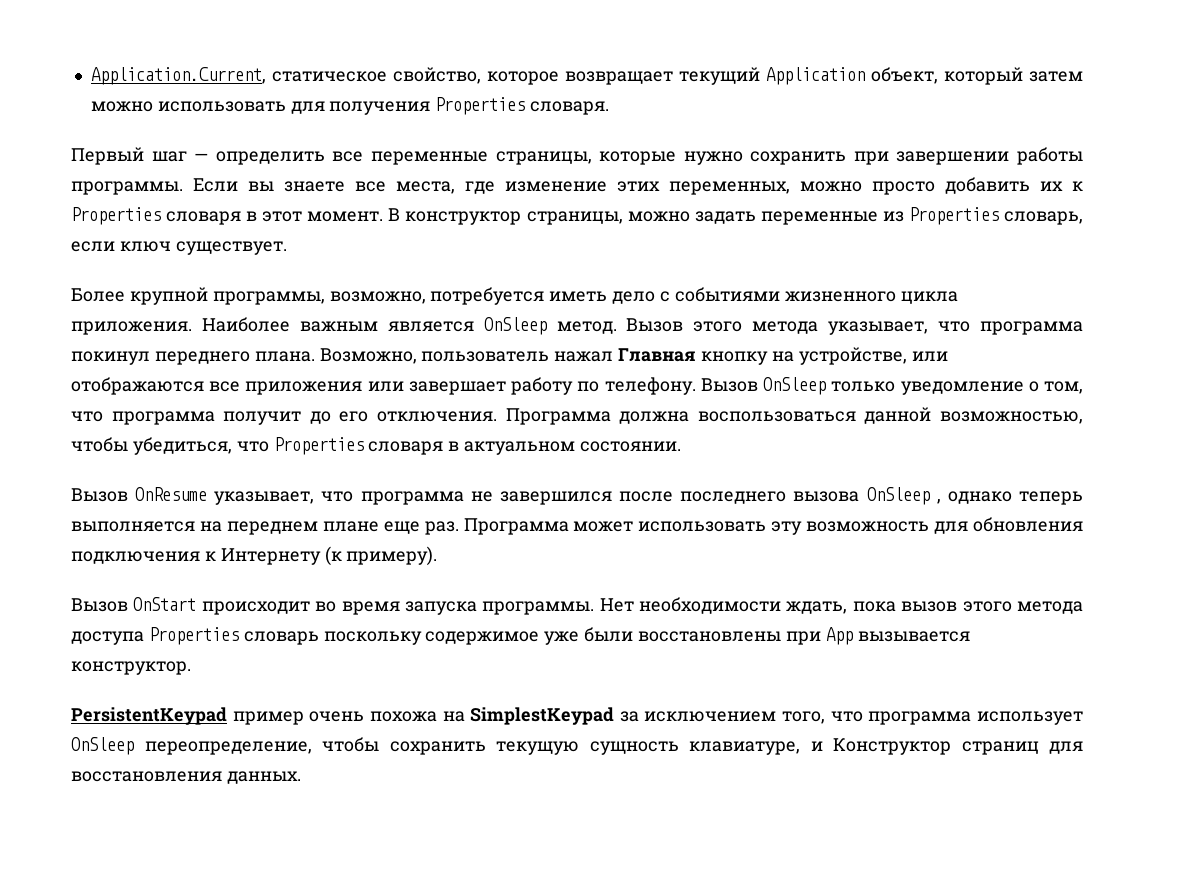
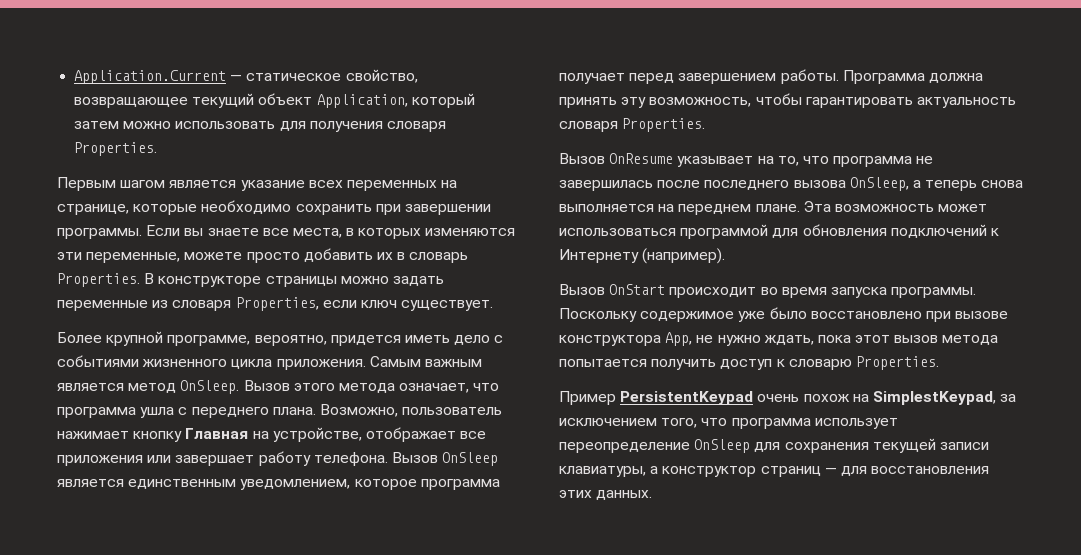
- Application.Current, статическое свойство, которое возвращает текущий Application объект, который затем можно использовать для получения Properties словаря.
- Первый шаг — определить все переменные страницы, которые нужно сохранить при завершении работы программы.
+ Application.Current — статическое свойство, возвращающее текущий объект Application, который затем можно использовать для получения словаря Properties.
+ Первым шагом является указание всех переменных на странице, которые необходимо сохранить при завершении программы.
- Если вы знаете все места, где изменение этих переменных, можно просто добавить их к Properties словаря в этот момент. В конструктор страницы, можно задать переменные из Properties словарь, если ключ существует.
+ Если вы знаете все места, в которых изменяются эти переменные, можете просто добавить их в словарь Properties. В конструкторе страницы можно задать переменные из словаря Properties, если ключ существует.
- Более крупной программы, возможно, потребуется иметь дело с событиями жизненного цикла приложения.
+ Более крупной программе, вероятно, придется иметь дело с событиями жизненного цикла приложения.
- Наиболее важным является OnSleep метод.
+ Самым важным является метод OnSleep.
- Вызов этого метода указывает, что программа покинул переднего плана.
+ Вызов этого метода означает, что программа ушла с переднего плана.
- Возможно, пользователь нажал Главная кнопку на устройстве, или отображаются все приложения или завершает работу по телефону. Вызов OnSleep только уведомление о том, что программа получит до его отключения. Программа должна воспользоваться данной возможностью, чтобы убедиться, что Properties словаря в актуальном состоянии.
+ Возможно, пользователь нажимает кнопку Главная на устройстве, отображает все приложения или завершает работу телефона. Вызов OnSleep является единственным уведомлением, которое программа получает перед завершением работы. Программа должна принять эту возможность, чтобы гарантировать актуальность словаря Properties.
- Вызов OnResume указывает, что программа не завершился после последнего вызова OnSleep , однако теперь выполняется на переднем плане еще раз. Программа может использовать эту возможность для обновления подключения к Интернету (к примеру).
+ Вызов OnResume указывает на то, что программа не завершилась после последнего вызова OnSleep, а теперь снова выполняется на переднем плане. Эта возможность может использоваться программой для обновления подключений к Интернету (например).
- Нет необходимости ждать, пока вызов этого метода доступа Properties словарь поскольку содержимое уже были восстановлены при App вызывается конструктор.
- PersistentKeypad пример очень похожа на SimplestKeypad за исключением того, что программа использует OnSleep переопределение, чтобы сохранить текущую сущность клавиатуре, и Конструктор страниц для восстановления данных.
+ Поскольку содержимое уже было восстановлено при вызове конструктора App, не нужно ждать, пока этот вызов метода попытается получить доступ к словарю Properties.
+ Пример PersistentKeypad очень похож на SimplestKeypad, за исключением того, что программа использует переопределение OnSleep для сохранения текущей записи клавиатуры, а конструктор страниц — для восстановления этих данных.

